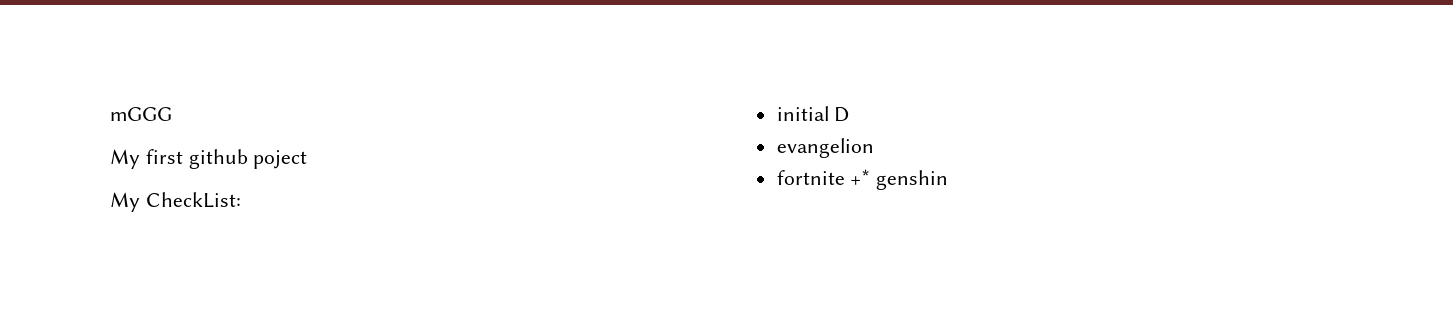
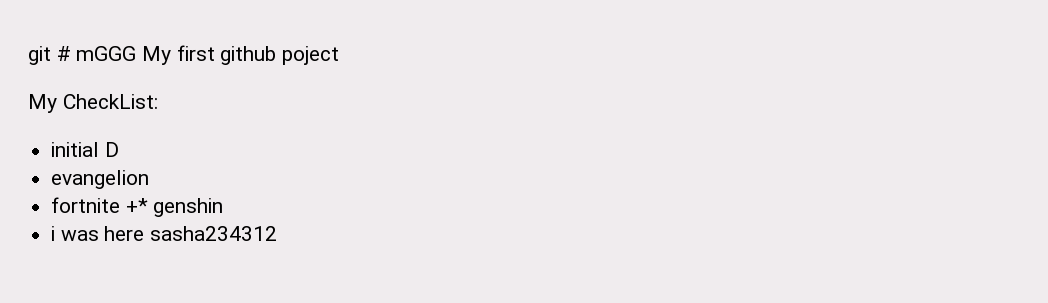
- mGGG
- My first github poject
+ git # mGGG My first github poject
+ i was here sasha234312

